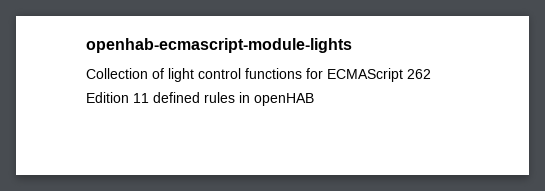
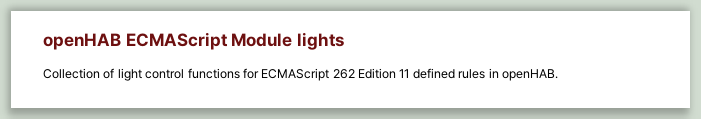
- openhab-ecmascript-module-lights
+ openHAB ECMAScript Module lights
- Collection of light control functions for ECMAScript 262 Edition 11 defined rules in openHAB
+ Collection of light control functions for ECMAScript 262 Edition 11 defined rules in openHAB.

